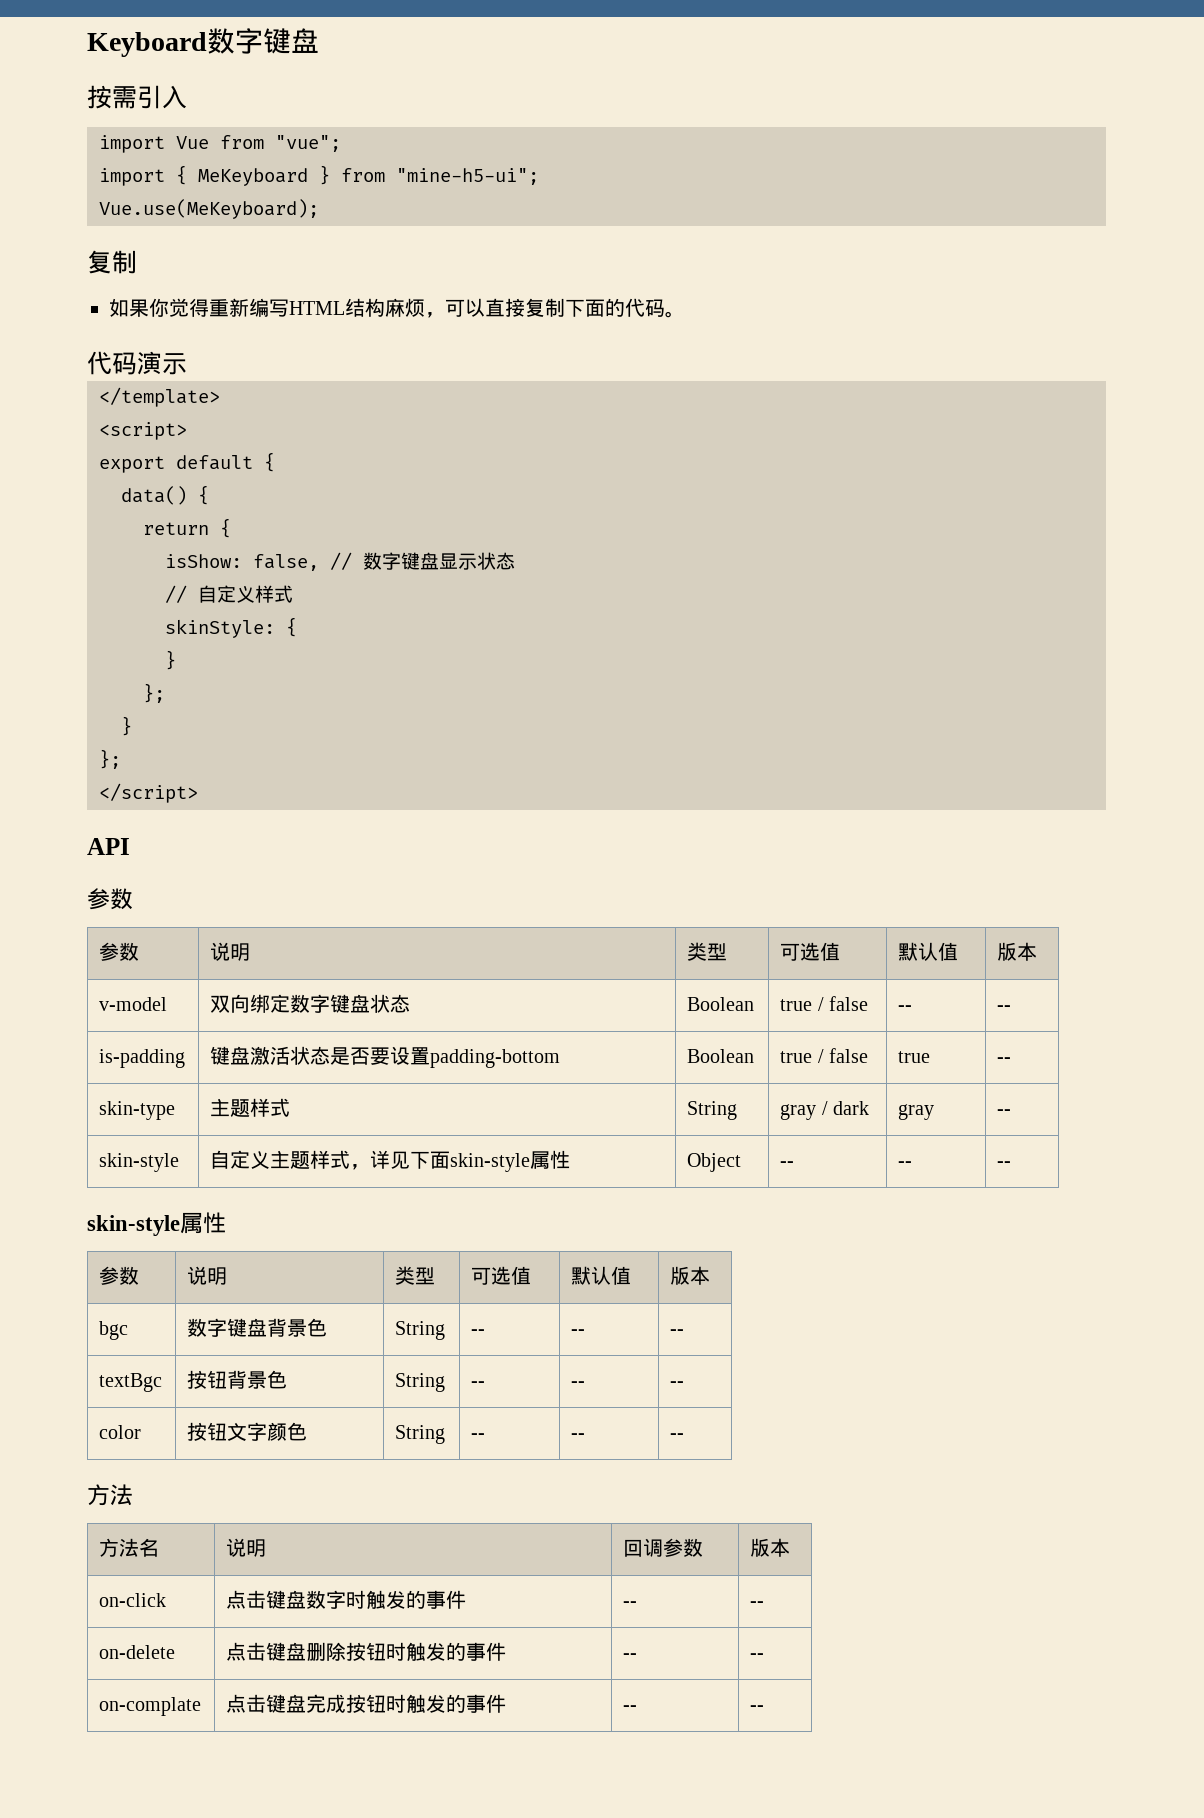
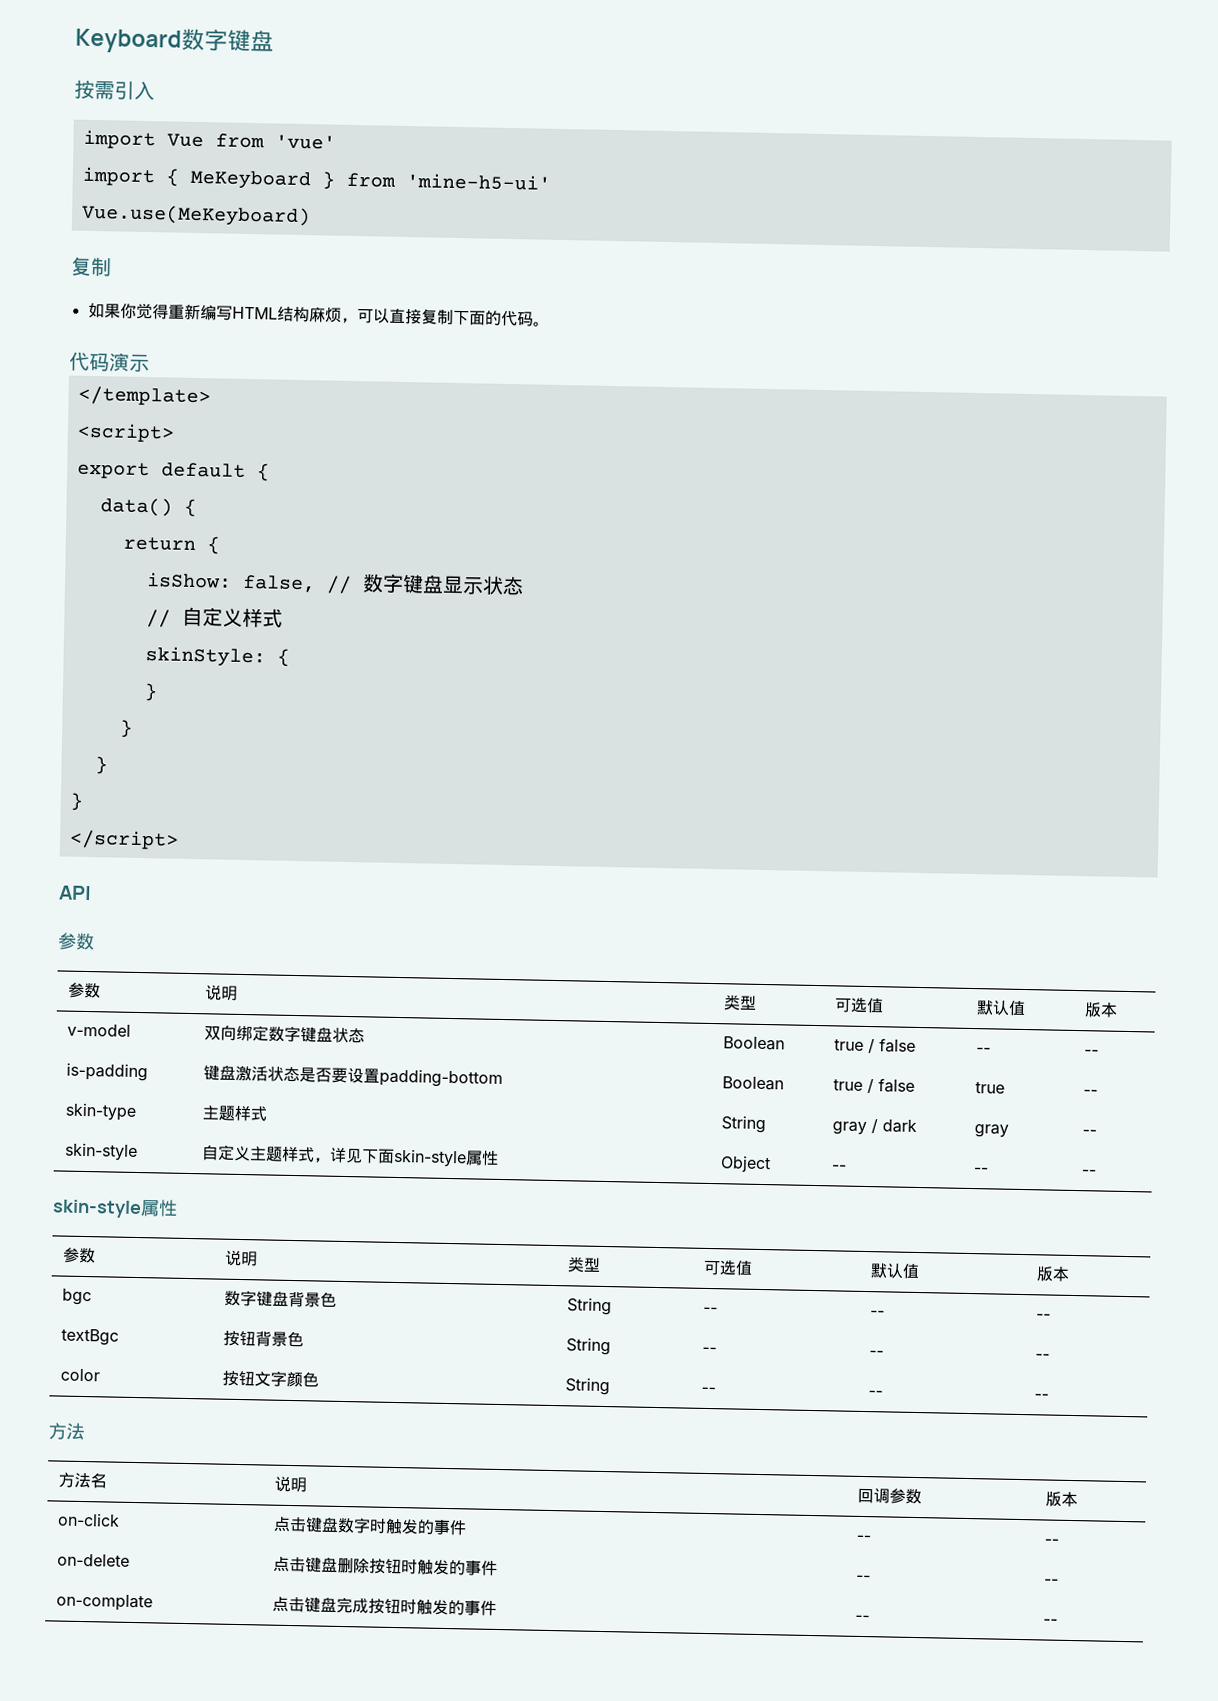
- import Vue from "vue";
+ import Vue from 'vue'
- import { MeKeyboard } from "mine-h5-ui";
- Vue.use(MeKeyboard);
+ import { MeKeyboard } from 'mine-h5-ui'
+ Vue.use(MeKeyboard)
  skinStyle: {
  }
- };
  }
- };
+ }
+ }

